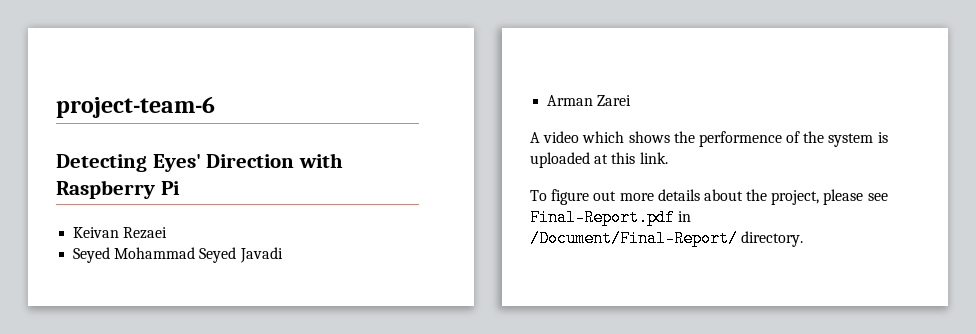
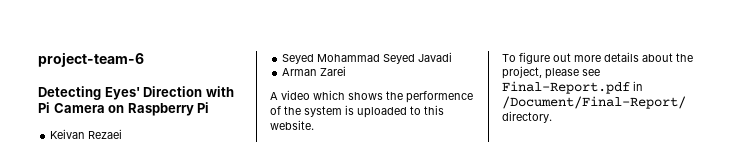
- Detecting Eyes' Direction with Raspberry Pi
+ Detecting Eyes' Direction with Pi Camera on Raspberry Pi
- A video which shows the performence of the system is uploaded at this link.
+ A video which shows the performence of the system is uploaded to this website.

